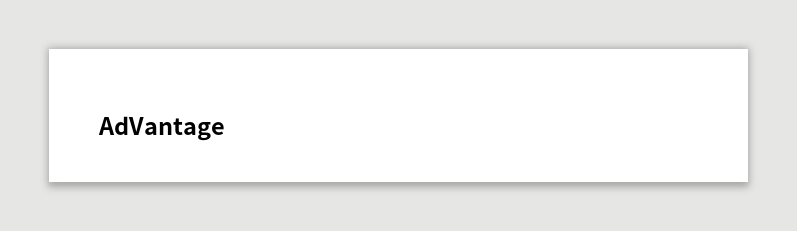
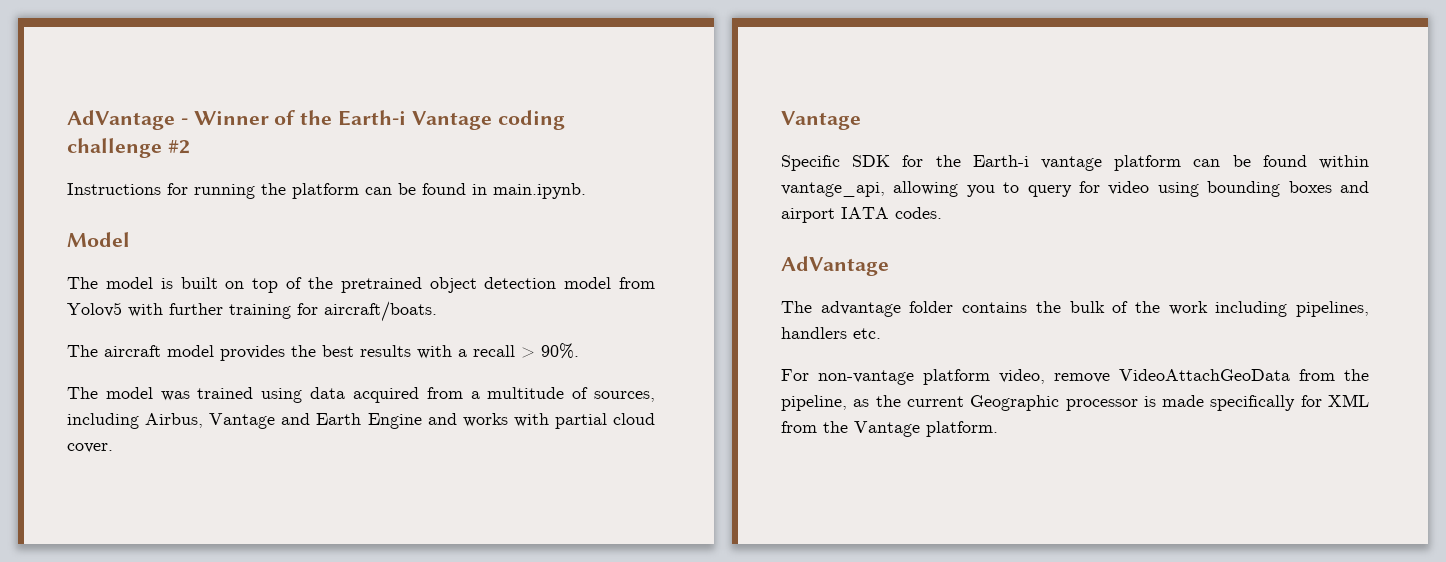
+ AdVantage - Winner of the Earth-i Vantage coding challenge #2
+ Instructions for running the platform can be found in main.ipynb.
+ Model
+ The model is built on top of the pretrained object detection model from Yolov5 with further training for aircraft/boats.
+ The aircraft model provides the best results with a recall > 90%.
+ The model was trained using data acquired from a multitude of sources, including Airbus, Vantage and Earth Engine and works with partial cloud cover.
+ Vantage
+ Specific SDK for the Earth-i vantage platform can be found within vantage_api, allowing you to query for video using bounding boxes and airport IATA codes.
  AdVantage
+ The advantage folder contains the bulk of the work including pipelines, handlers etc.
+ For non-vantage platform video, remove VideoAttachGeoData from the pipeline, as the current Geographic processor is made specifically for XML from the Vantage platform.

